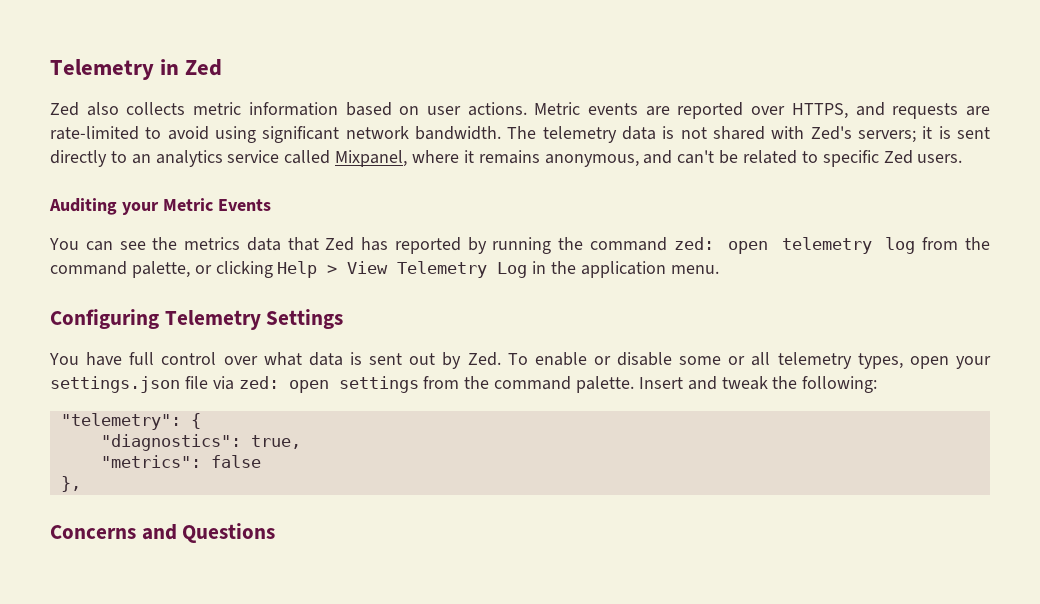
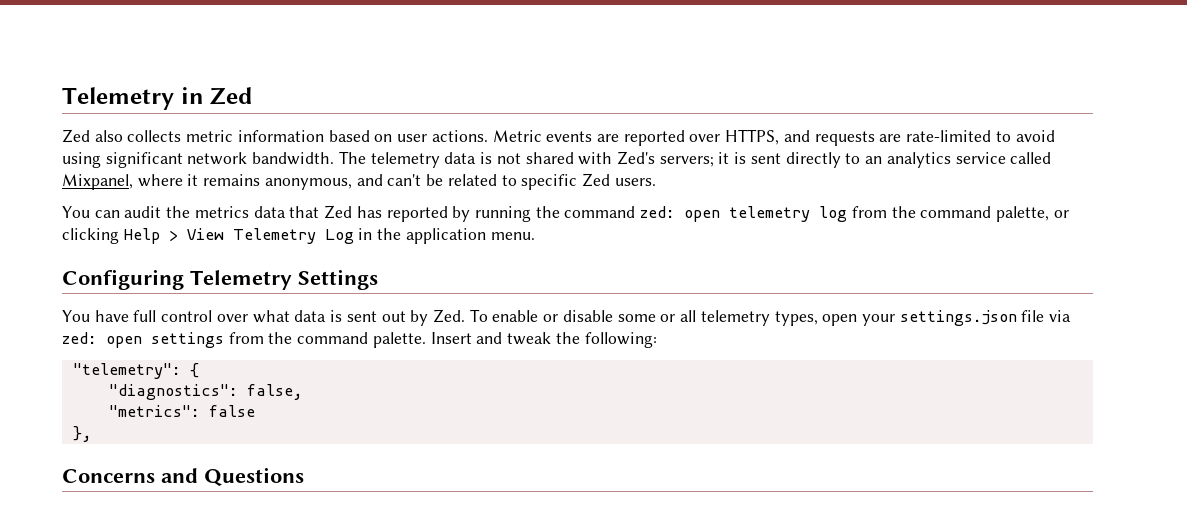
- Auditing your Metric Events
- You can see the metrics data that Zed has reported by running the command zed: open telemetry log from the command palette, or clicking Help > View Telemetry Log in the application menu.
+ You can audit the metrics data that Zed has reported by running the command zed: open telemetry log from the command palette, or clicking Help > View Telemetry Log in the application menu.
- "diagnostics": true,
+ "diagnostics": false,

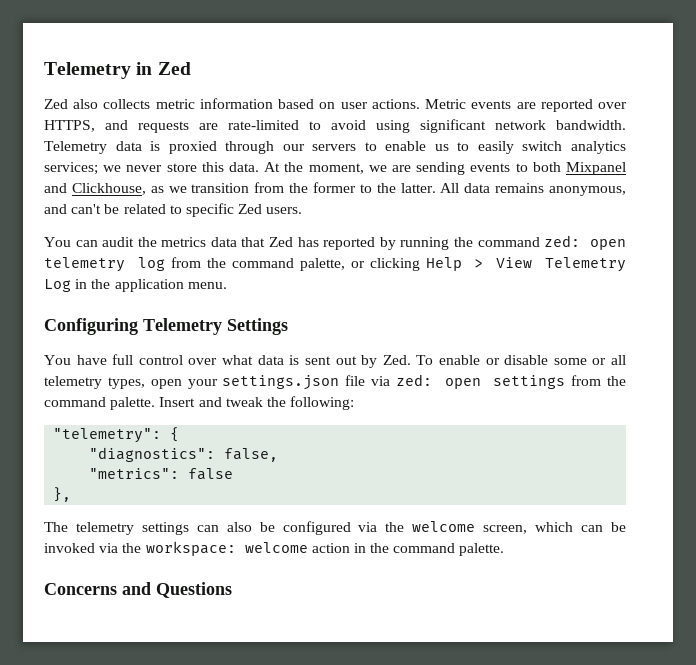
- The telemetry data is not shared with Zed's servers; it is sent directly to an analytics service called Mixpanel, where it remains anonymous, and can't be related to specific Zed users.
+ Telemetry data is proxied through our servers to enable us to easily switch analytics services; we never store this data. At the moment, we are sending events to both Mixpanel and Clickhouse, as we transition from the former to the latter. All data remains anonymous, and can't be related to specific Zed users.
+ The telemetry settings can also be configured via the welcome screen, which can be invoked via the workspace: welcome action in the command palette.

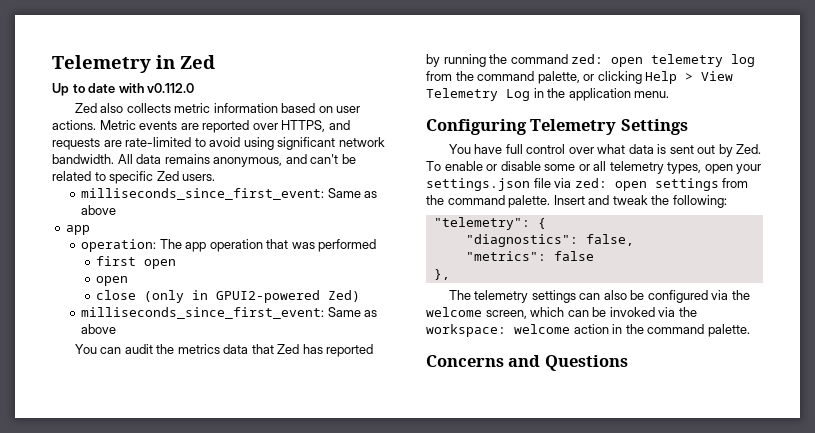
+ Up to date with v0.112.0
- Telemetry data is proxied through our servers to enable us to easily switch analytics services; we never store this data. At the moment, we are sending events to both Mixpanel and Clickhouse, as we transition from the former to the latter.
  All data remains anonymous, and can't be related to specific Zed users.
+ milliseconds_since_first_event: Same as above
+ app
+ operation: The app operation that was performed
+ first open
+ open
+ close (only in GPUI2-powered Zed)
+ milliseconds_since_first_event: Same as above

